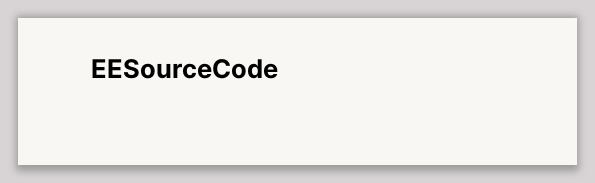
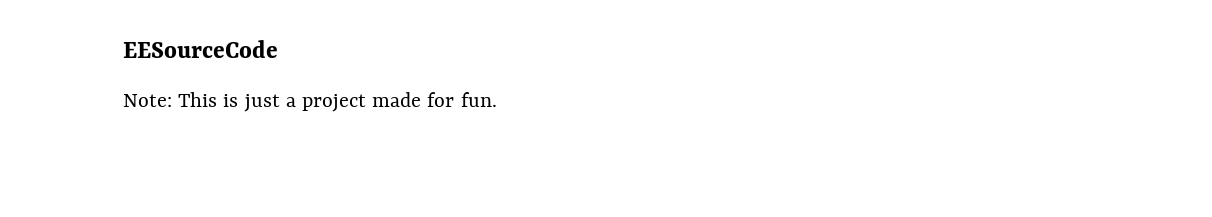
+ Note: This is just a project made for fun.

